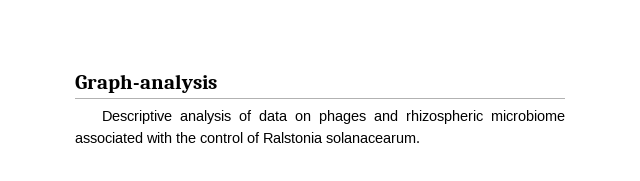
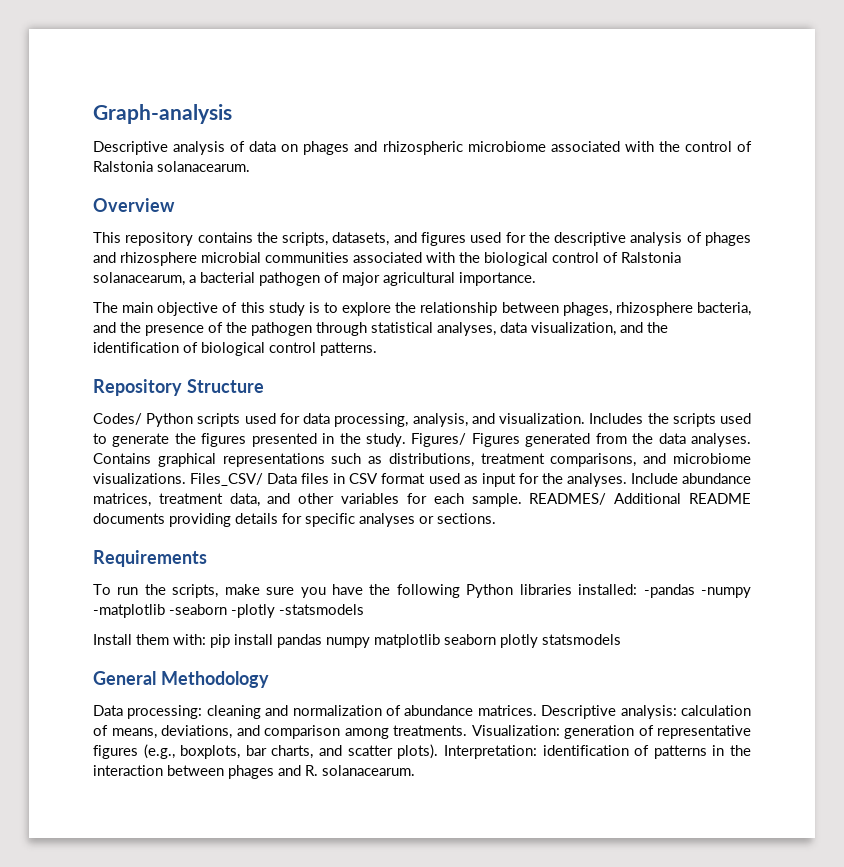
+ Overview
+ This repository contains the scripts, datasets, and figures used for the descriptive analysis of phages and rhizosphere microbial communities associated with the biological control of Ralstonia solanacearum, a bacterial pathogen of major agricultural importance.
+ The main objective of this study is to explore the relationship between phages, rhizosphere bacteria, and the presence of the pathogen through statistical analyses, data visualization, and the identification of biological control patterns.
+ Repository Structure
+ Codes/ Python scripts used for data processing, analysis, and visualization. Includes the scripts used to generate the figures presented in the study. Figures/ Figures generated from the data analyses. Contains graphical representations such as distributions, treatment comparisons, and microbiome visualizations. Files_CSV/ Data files in CSV format used as input for the analyses. Include abundance matrices, treatment data, and other variables for each sample. READMES/ Additional README documents providing details for specific analyses or sections.
+ Requirements
+ To run the scripts, make sure you have the following Python libraries installed: -pandas -numpy -matplotlib -seaborn -plotly -statsmodels
+ Install them with: pip install pandas numpy matplotlib seaborn plotly statsmodels
+ General Methodology
+ Data processing: cleaning and normalization of abundance matrices. Descriptive analysis: calculation of means, deviations, and comparison among treatments. Visualization: generation of representative figures (e.g., boxplots, bar charts, and scatter plots). Interpretation: identification of patterns in the interaction between phages and R. solanacearum.

